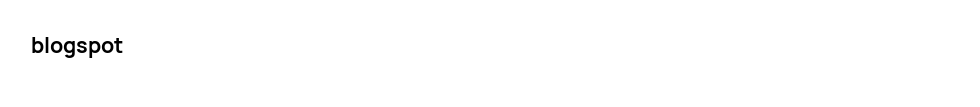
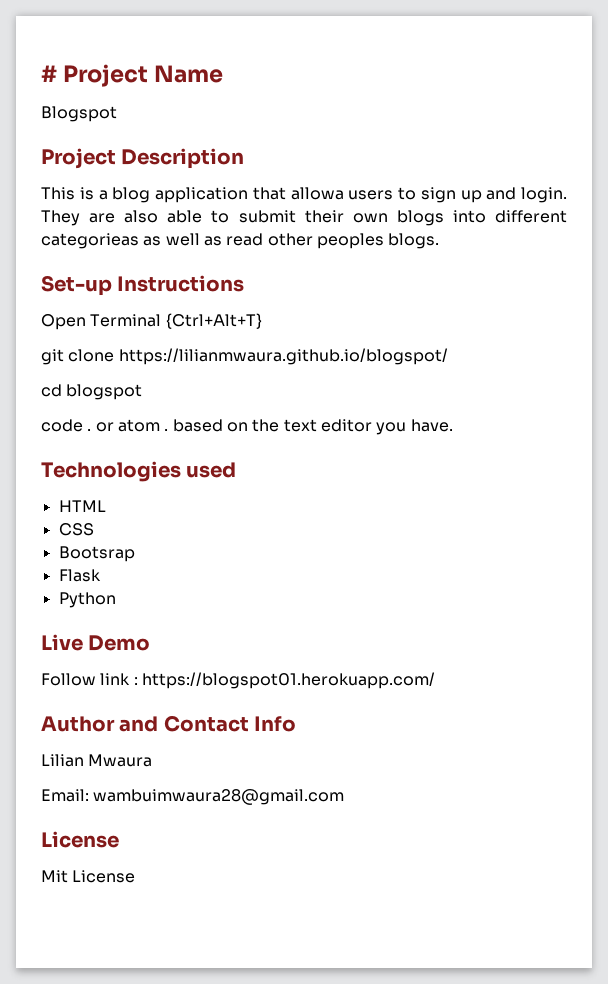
- blogspot
+ # Project Name
+ Blogspot
+ Project Description
+ This is a blog application that allowa users to sign up and login. They are also able to submit their own blogs into different categorieas as well as read other peoples blogs.
+ Set-up Instructions
+ Open Terminal {Ctrl+Alt+T}
+ git clone https://lilianmwaura.github.io/blogspot/
+ cd blogspot
+ code . or atom . based on the text editor you have.
+ Technologies used
+ HTML
+ CSS
+ Bootsrap
+ Flask
+ Python
+ Live Demo
+ Follow link : https://blogspot01.herokuapp.com/
+ Author and Contact Info
+ Lilian Mwaura
+ Email: wambuimwaura28@gmail.com
+ License
+ Mit License

